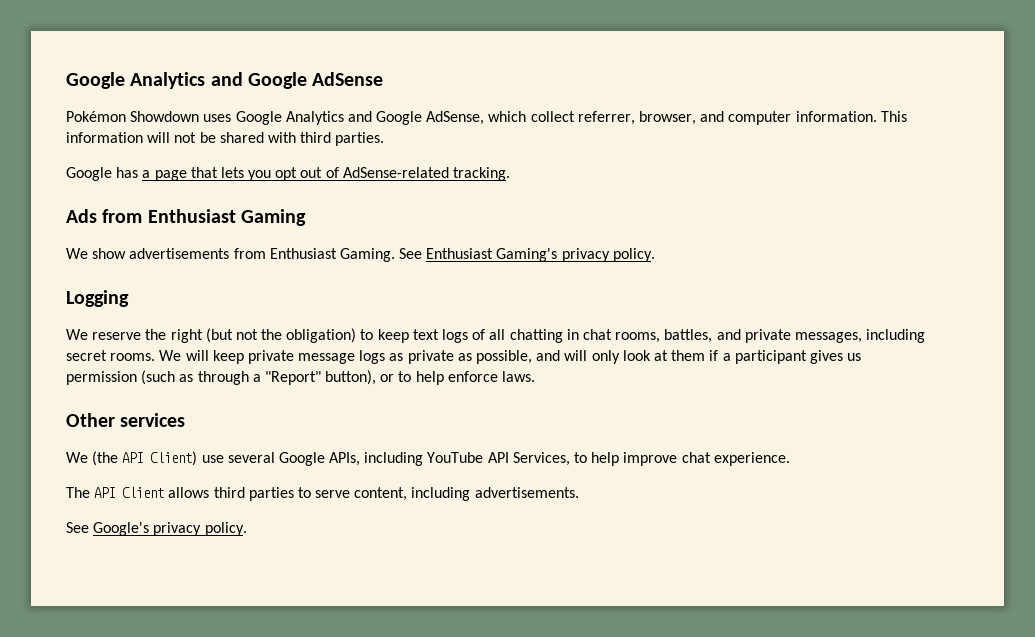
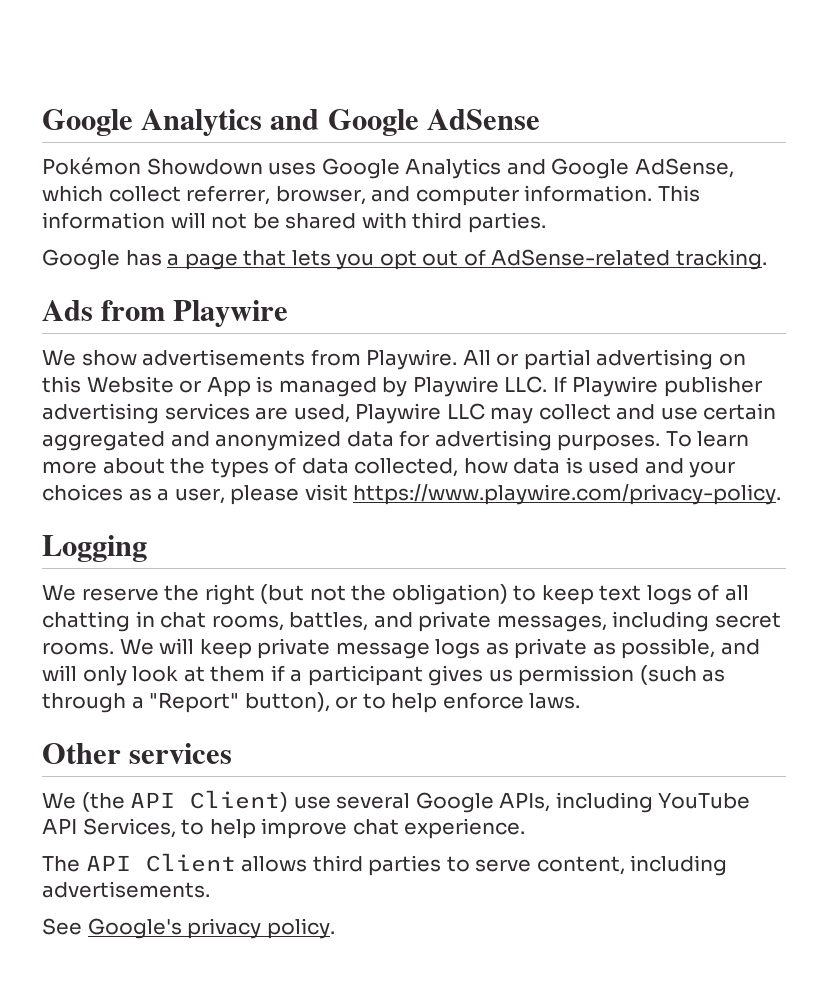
- Ads from Enthusiast Gaming
+ Ads from Playwire
- We show advertisements from Enthusiast Gaming. See Enthusiast Gaming's privacy policy.
+ We show advertisements from Playwire. All or partial advertising on this Website or App is managed by Playwire LLC. If Playwire publisher advertising services are used, Playwire LLC may collect and use certain aggregated and anonymized data for advertising purposes. To learn more about the types of data collected, how data is used and your choices as a user, please visit https://www.playwire.com/privacy-policy.

